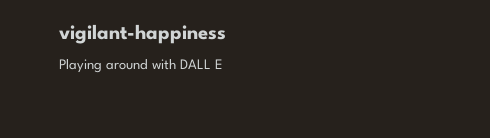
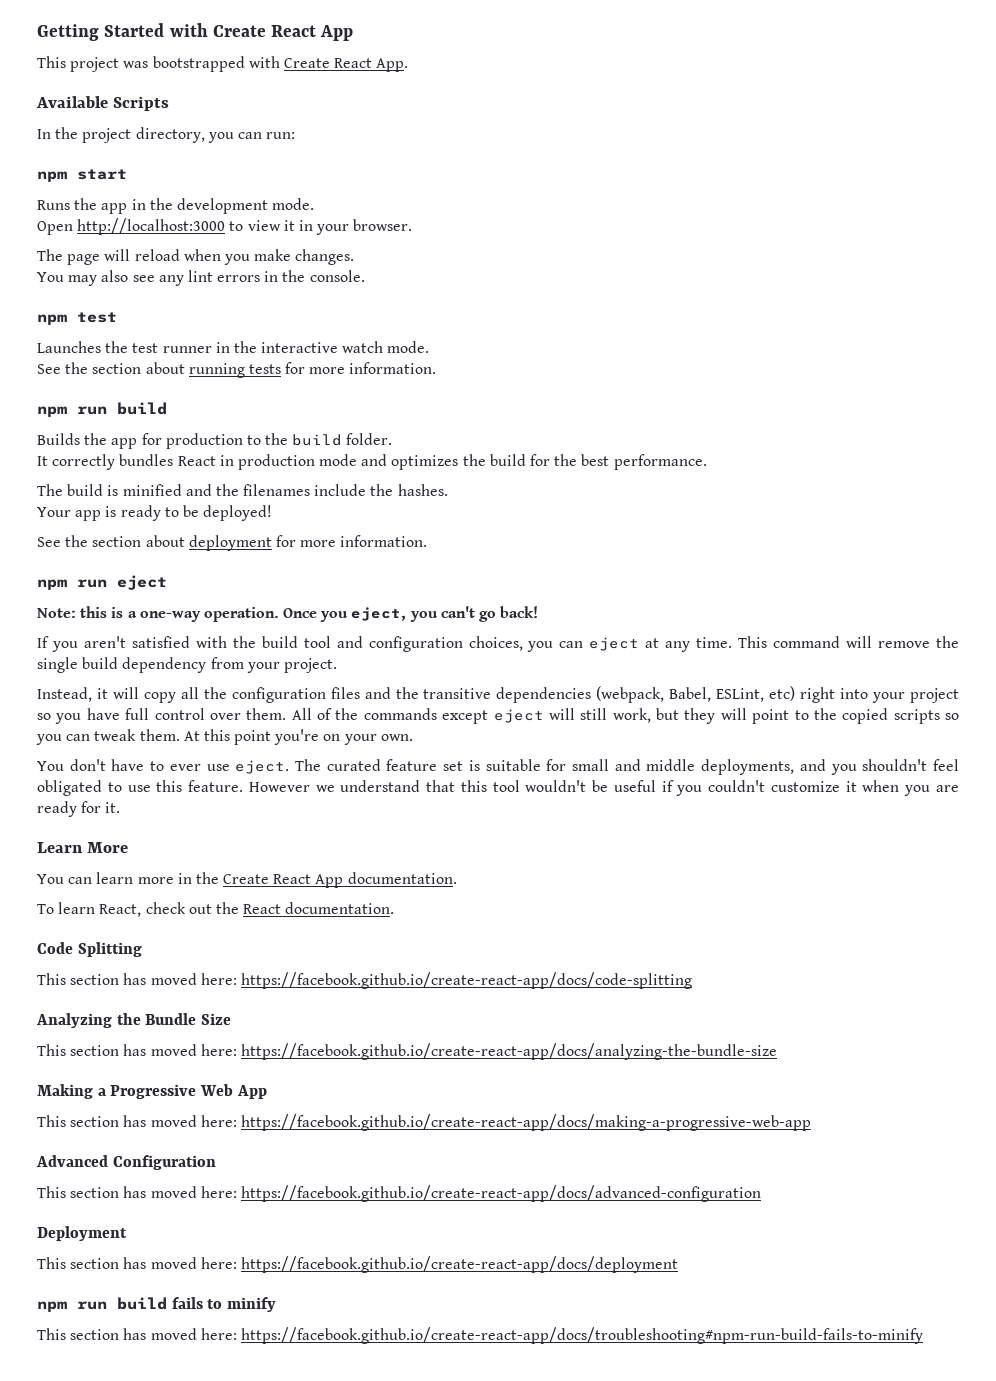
- vigilant-happiness
- Playing around with DALL E
+ Getting Started with Create React App
+ This project was bootstrapped with Create React App.
+ Available Scripts
+ In the project directory, you can run:
+ npm start
+ Runs the app in the development mode.
+ Open http://localhost:3000 to view it in your browser.
+ The page will reload when you make changes.
+ You may also see any lint errors in the console.
+ npm test
+ Launches the test runner in the interactive watch mode.
+ See the section about running tests for more information.
+ npm run build
+ Builds the app for production to the build folder.
+ It correctly bundles React in production mode and optimizes the build for the best performance.
+ The build is minified and the filenames include the hashes.
+ Your app is ready to be deployed!
+ See the section about deployment for more information.
+ npm run eject
+ Note: this is a one-way operation. Once you eject, you can't go back!
+ If you aren't satisfied with the build tool and configuration choices, you can eject at any time. This command will remove the single build dependency from your project.
+ Instead, it will copy all the configuration files and the transitive dependencies (webpack, Babel, ESLint, etc) right into your project so you have full control over them. All of the commands except eject will still work, but they will point to the copied scripts so you can tweak them. At this point you're on your own.
+ You don't have to ever use eject. The curated feature set is suitable for small and middle deployments, and you shouldn't feel obligated to use this feature. However we understand that this tool wouldn't be useful if you couldn't customize it when you are ready for it.
+ Learn More
+ You can learn more in the Create React App documentation.
+ To learn React, check out the React documentation.
+ Code Splitting
+ This section has moved here: https://facebook.github.io/create-react-app/docs/code-splitting
+ Analyzing the Bundle Size
+ This section has moved here: https://facebook.github.io/create-react-app/docs/analyzing-the-bundle-size
+ Making a Progressive Web App
+ This section has moved here: https://facebook.github.io/create-react-app/docs/making-a-progressive-web-app
+ Advanced Configuration
+ This section has moved here: https://facebook.github.io/create-react-app/docs/advanced-configuration
+ Deployment
+ This section has moved here: https://facebook.github.io/create-react-app/docs/deployment
+ npm run build fails to minify
+ This section has moved here: https://facebook.github.io/create-react-app/docs/troubleshooting#npm-run-build-fails-to-minify

